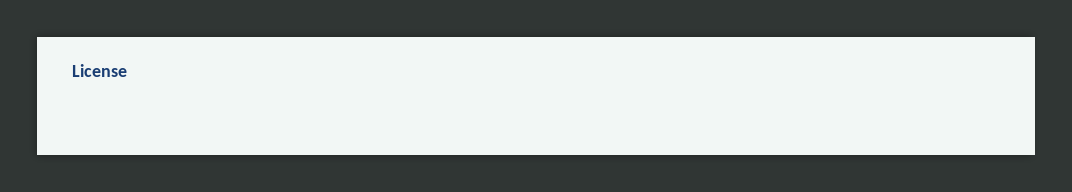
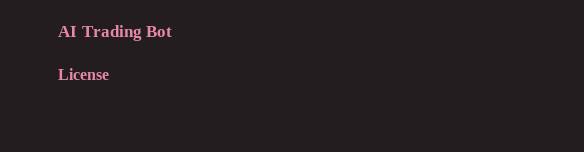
+ AI Trading Bot

